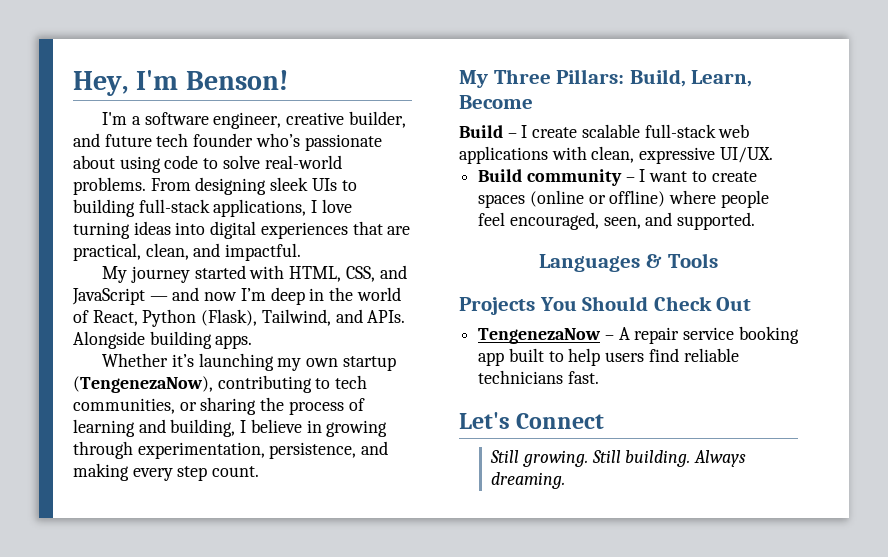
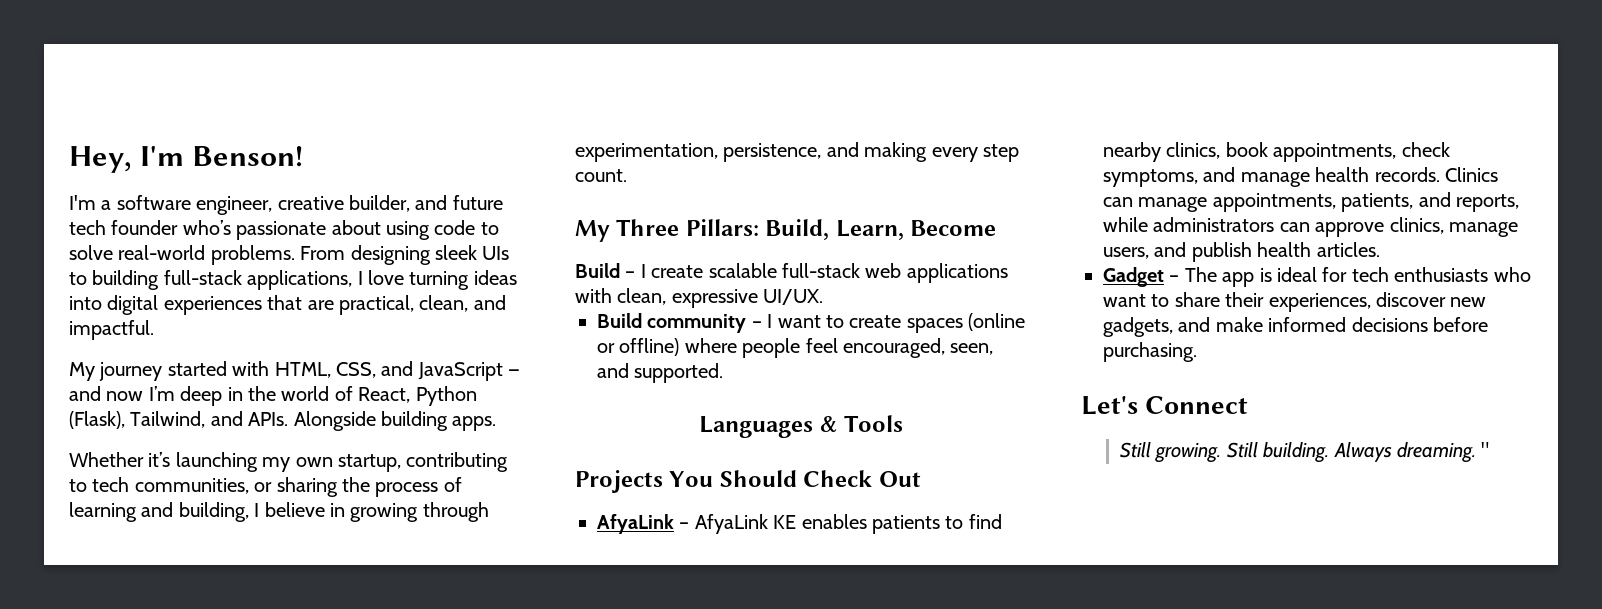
- Whether it’s launching my own startup (TengenezaNow), contributing to tech communities, or sharing the process of learning and building, I believe in growing through experimentation, persistence, and making every step count.
+ Whether it’s launching my own startup, contributing to tech communities, or sharing the process of learning and building, I believe in growing through experimentation, persistence, and making every step count.
- TengenezaNow – A repair service booking app built to help users find reliable technicians fast.
+ AfyaLink – AfyaLink KE enables patients to find nearby clinics, book appointments, check symptoms, and manage health records. Clinics can manage appointments, patients, and reports, while administrators can approve clinics, manage users, and publish health articles.
+ Gadget – The app is ideal for tech enthusiasts who want to share their experiences, discover new gadgets, and make informed decisions before purchasing.
+ "

